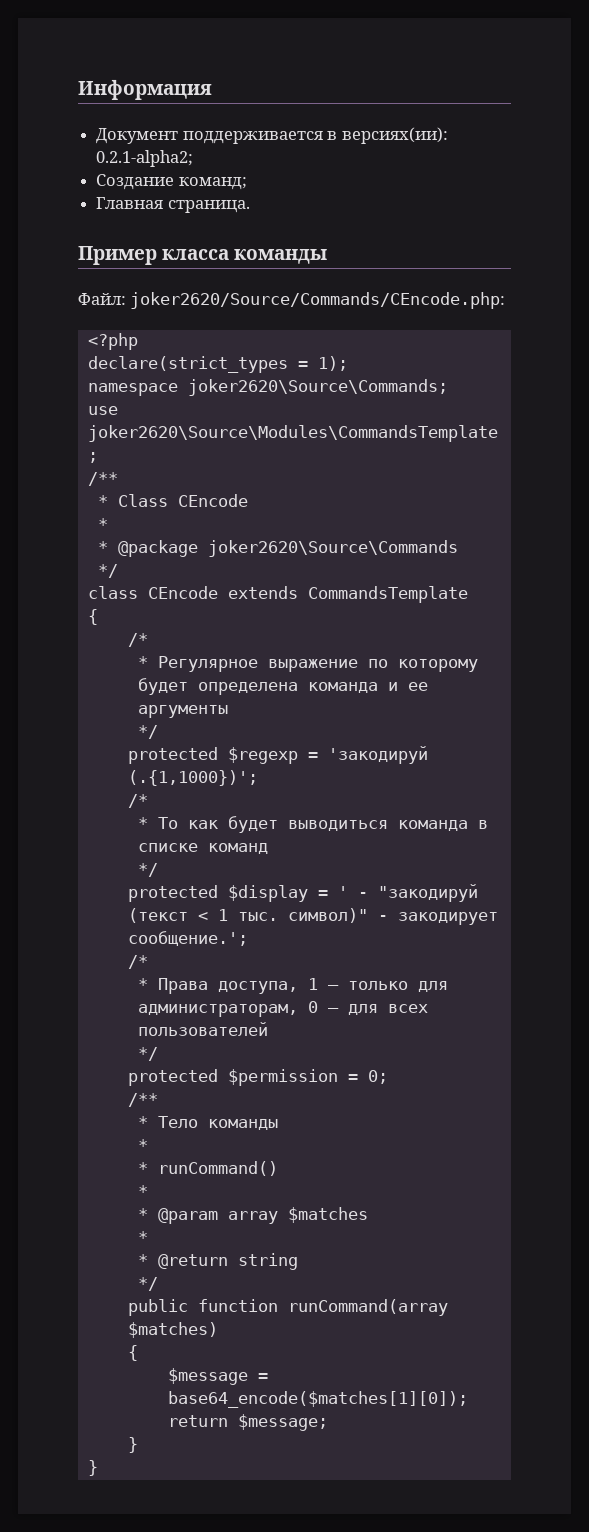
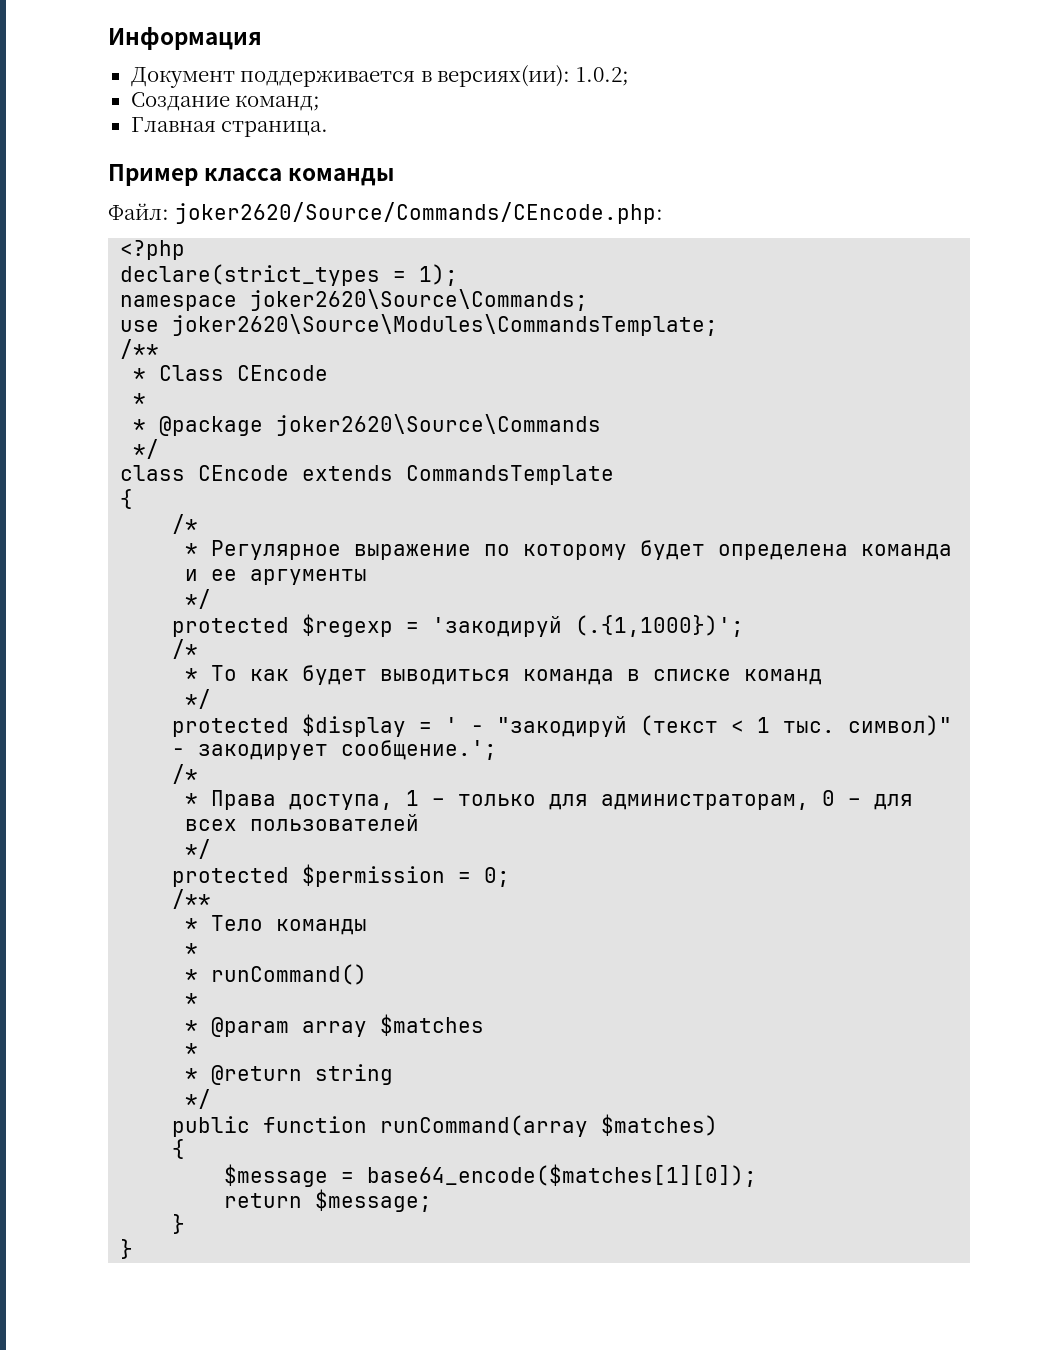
- Документ поддерживается в версиях(ии): 0.2.1-alpha2;
+ Документ поддерживается в версиях(ии): 1.0.2;

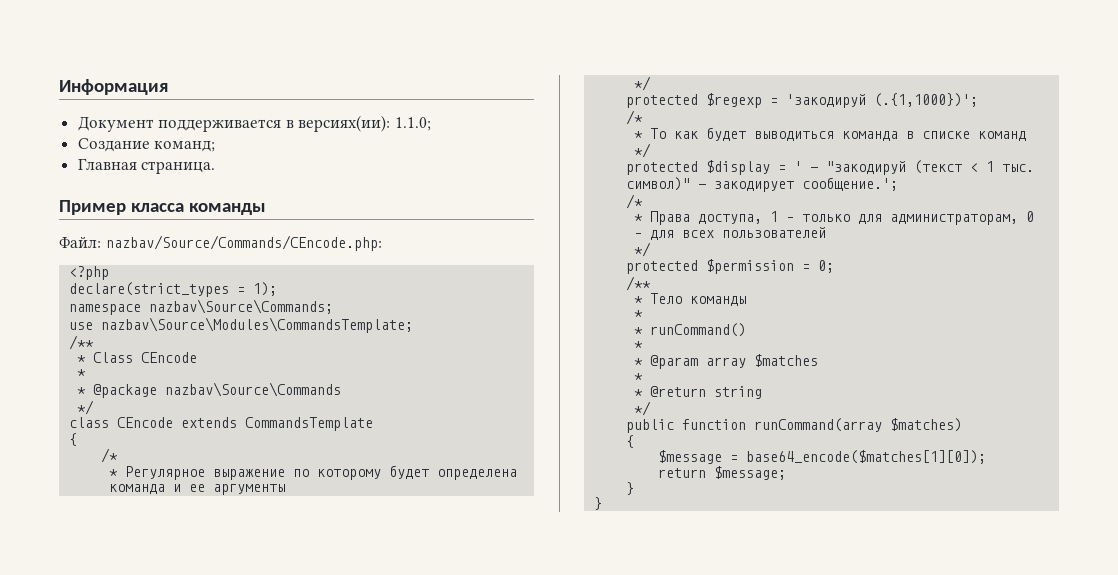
- Документ поддерживается в версиях(ии): 1.0.2;
+ Документ поддерживается в версиях(ии): 1.1.0;
- Файл: joker2620/Source/Commands/CEncode.php:
+ Файл: nazbav/Source/Commands/CEncode.php:
- namespace joker2620\Source\Commands;
+ namespace nazbav\Source\Commands;
- use joker2620\Source\Modules\CommandsTemplate;
+ use nazbav\Source\Modules\CommandsTemplate;
- * @package joker2620\Source\Commands
+ * @package nazbav\Source\Commands

